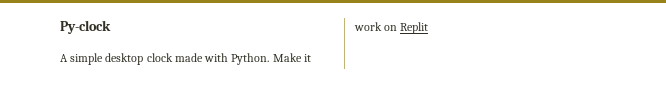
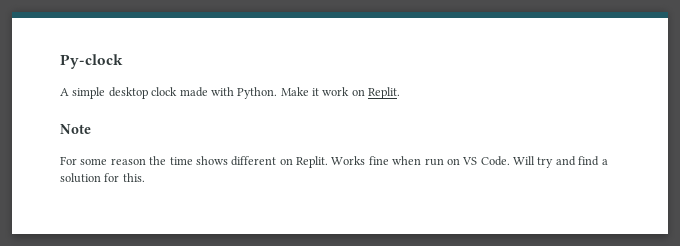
- Make it work on Replit
+ Make it work on Replit.
+ Note
+ For some reason the time shows different on Replit. Works fine when run on VS Code. Will try and find a solution for this.

